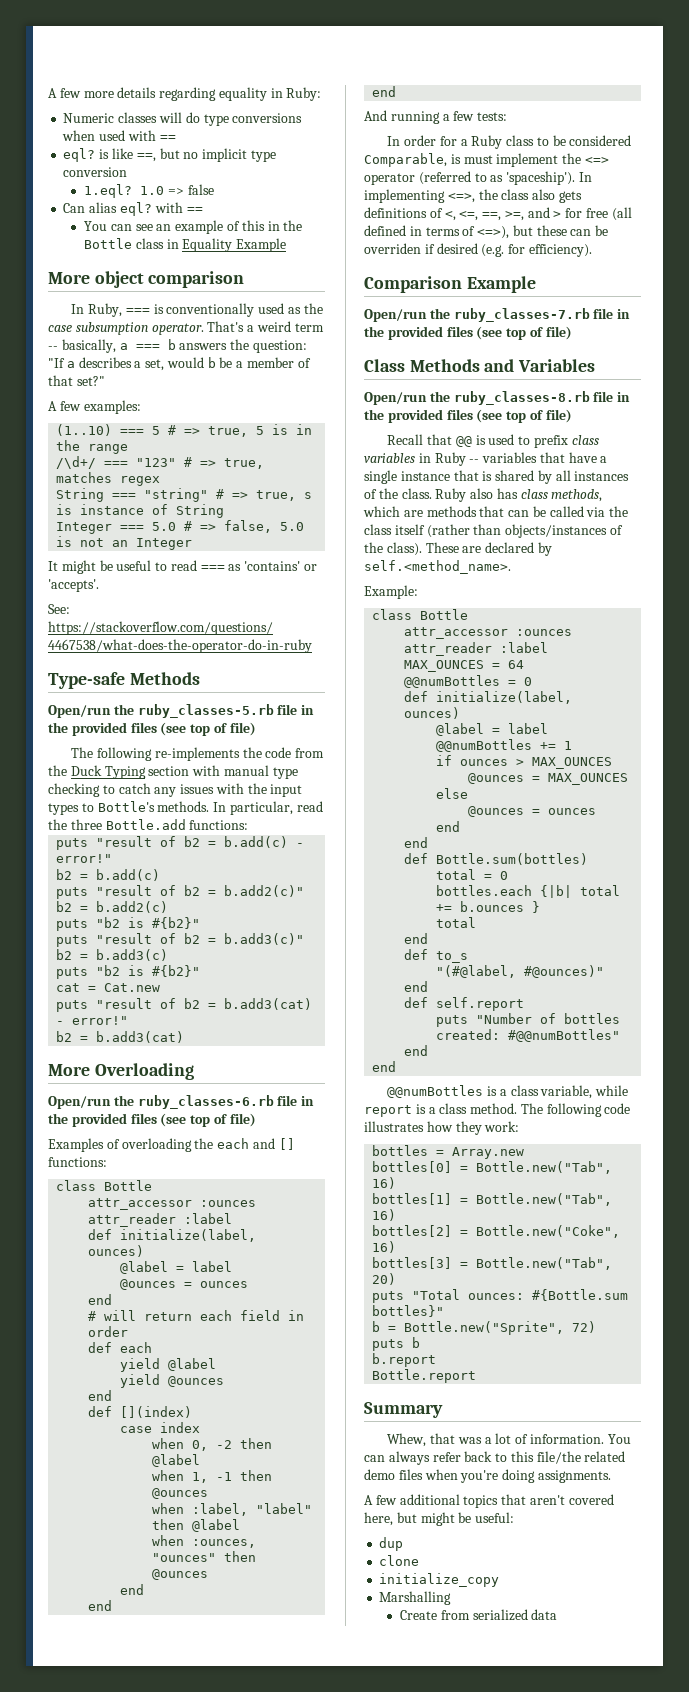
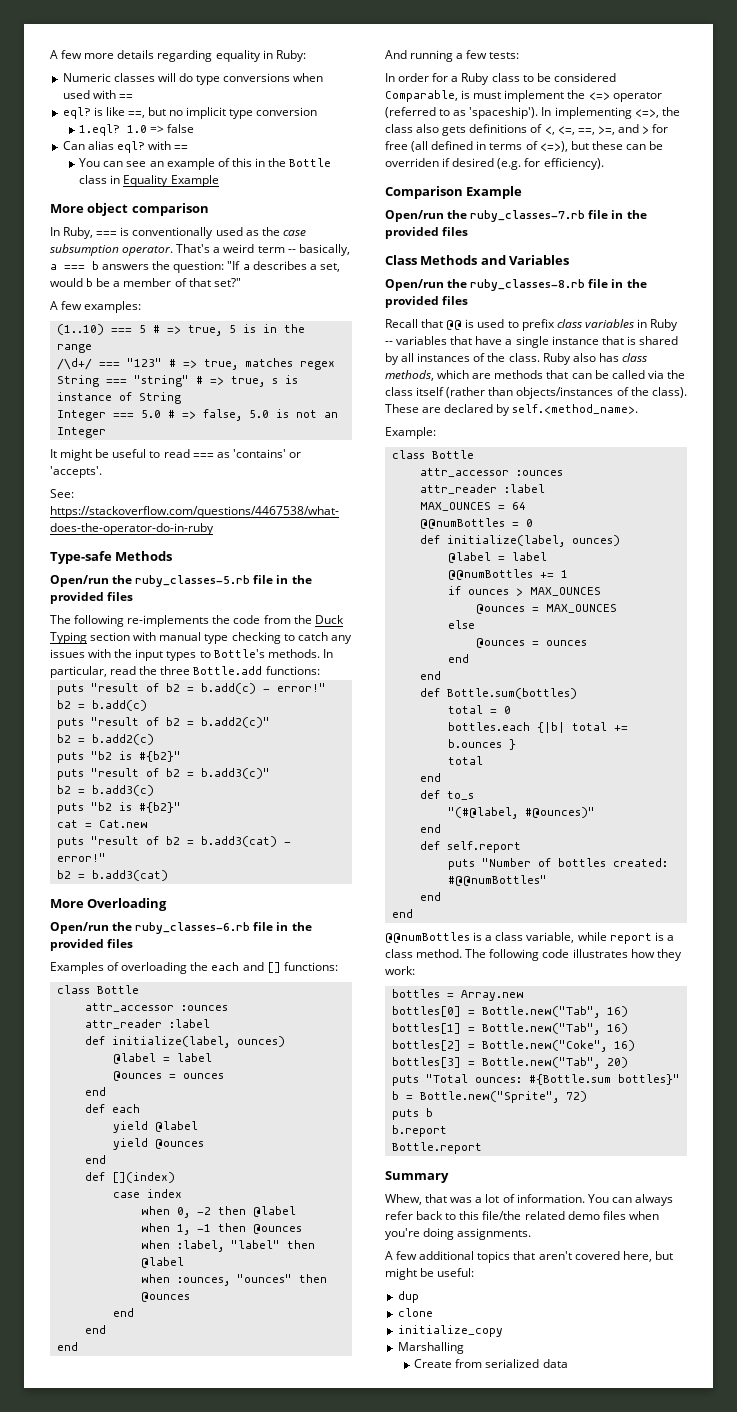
- Open/run the ruby_classes-5.rb file in the provided files (see top of file)
+ Open/run the ruby_classes-5.rb file in the provided files
- Open/run the ruby_classes-6.rb file in the provided files (see top of file)
+ Open/run the ruby_classes-6.rb file in the provided files
- # will return each field in order
- Open/run the ruby_classes-7.rb file in the provided files (see top of file)
+ Open/run the ruby_classes-7.rb file in the provided files
- Open/run the ruby_classes-8.rb file in the provided files (see top of file)
+ Open/run the ruby_classes-8.rb file in the provided files

